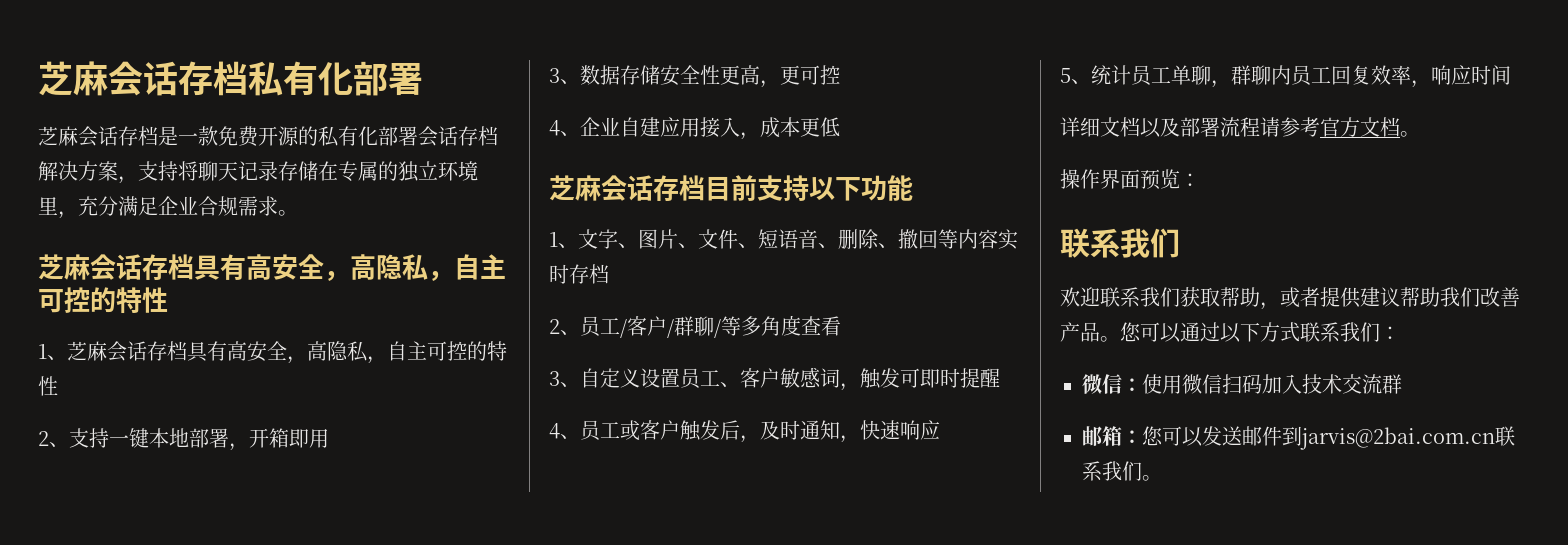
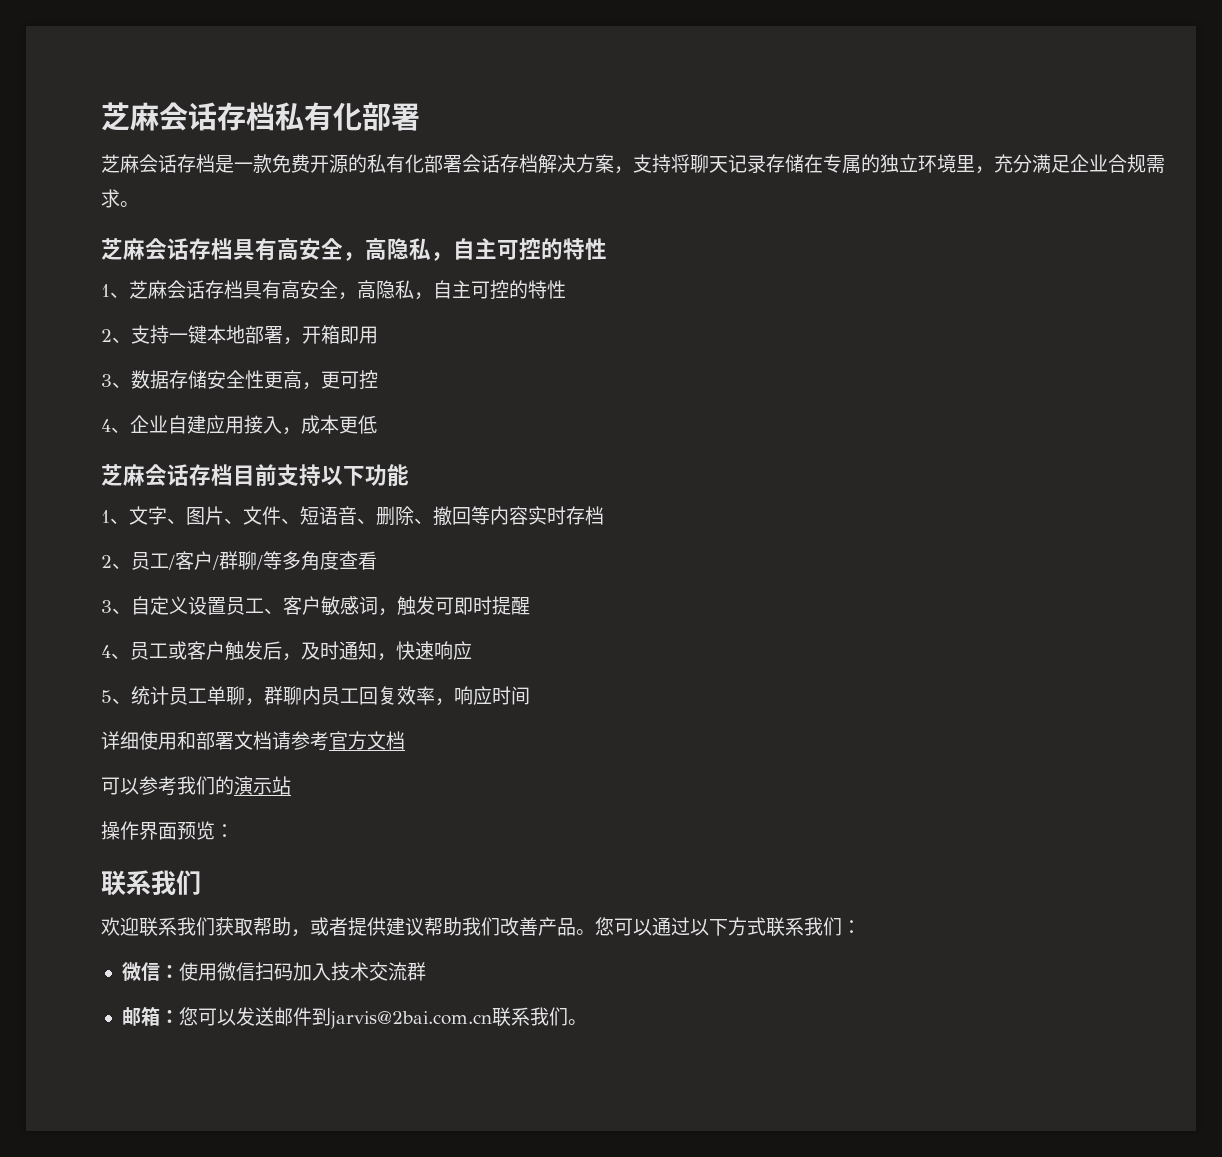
- 详细文档以及部署流程请参考官方文档。
+ 详细使用和部署文档请参考官方文档
+ 可以参考我们的演示站

